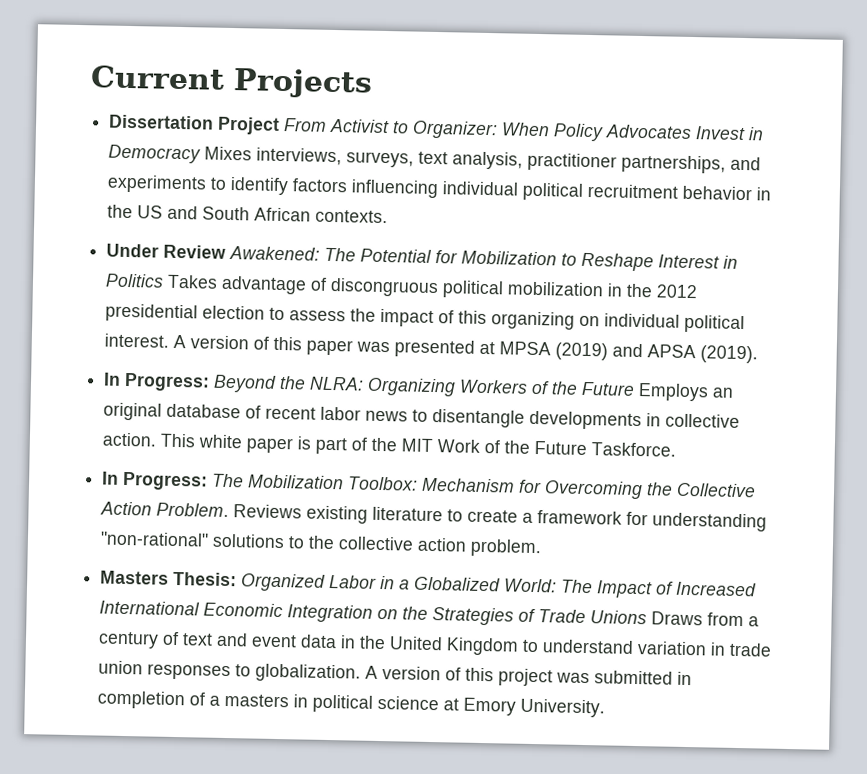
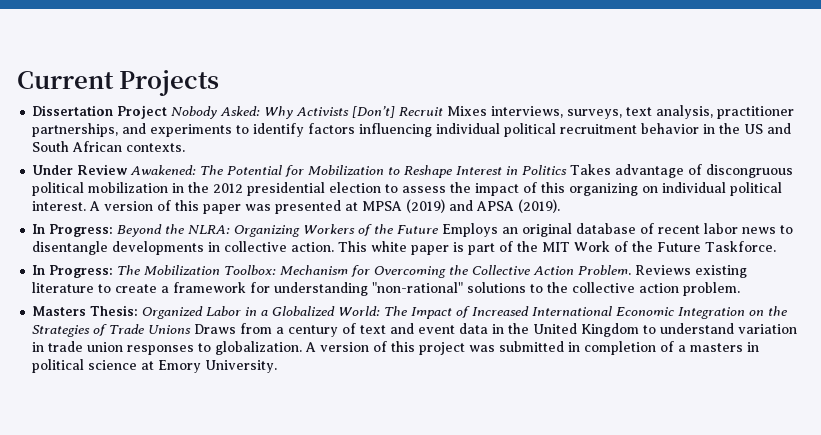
- Dissertation Project From Activist to Organizer: When Policy Advocates Invest in Democracy Mixes interviews, surveys, text analysis, practitioner partnerships, and experiments to identify factors influencing individual political recruitment behavior in the US and South African contexts.
+ Dissertation Project Nobody Asked: Why Activists [Don’t] Recruit Mixes interviews, surveys, text analysis, practitioner partnerships, and experiments to identify factors influencing individual political recruitment behavior in the US and South African contexts.

